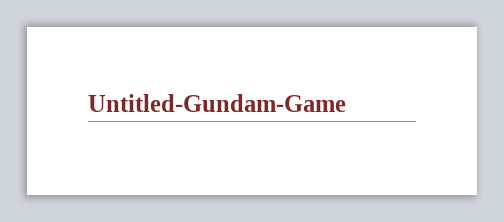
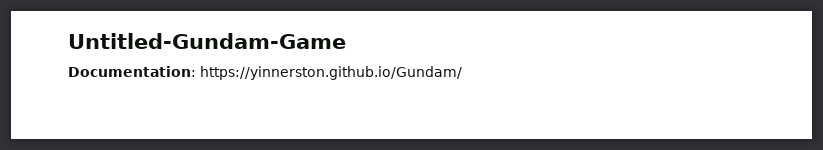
+ Documentation: https://yinnerston.github.io/Gundam/

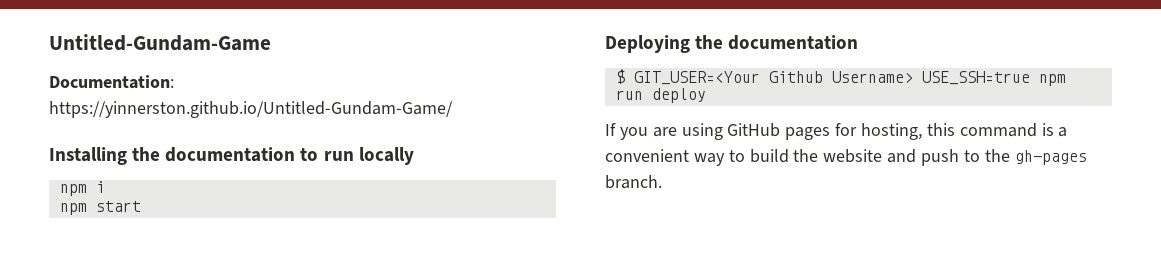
- Documentation: https://yinnerston.github.io/Gundam/
+ Documentation: https://yinnerston.github.io/Untitled-Gundam-Game/
+ Installing the documentation to run locally
+ npm i
+ npm start
+ Deploying the documentation
+ $ GIT_USER=<Your Github Username> USE_SSH=true npm run deploy
+ If you are using GitHub pages for hosting, this command is a convenient way to build the website and push to the gh-pages branch.

